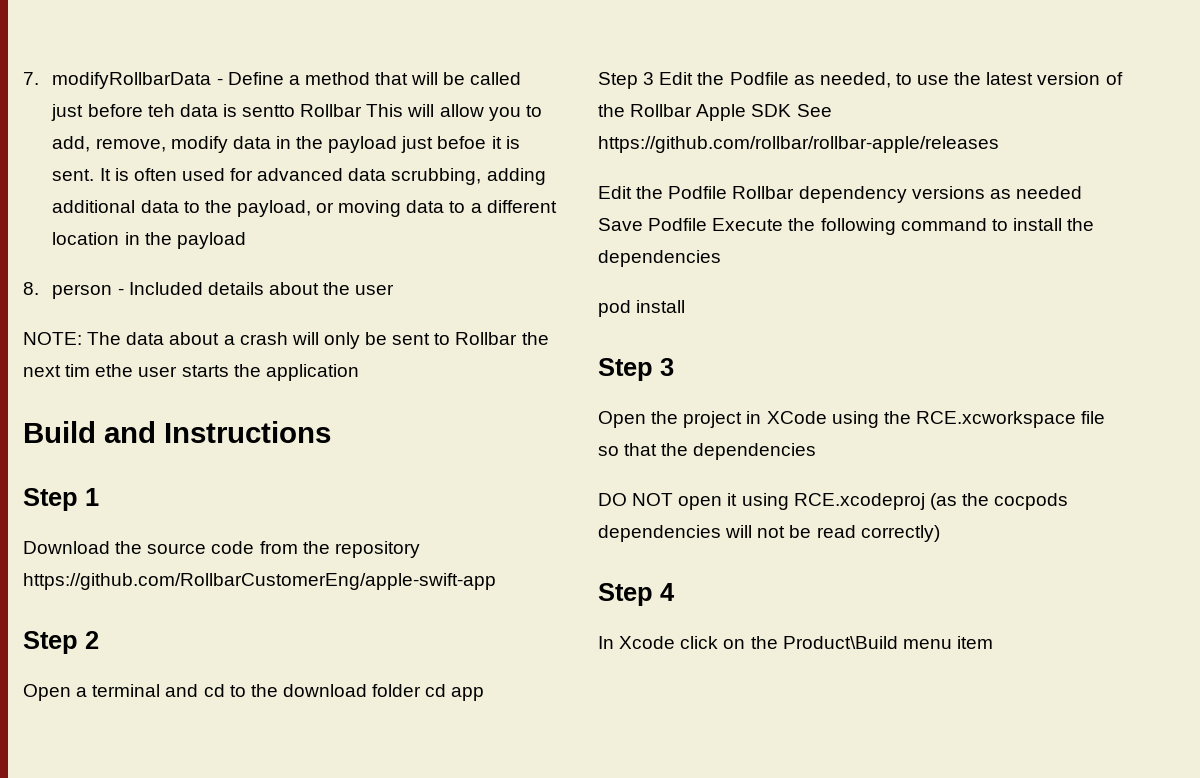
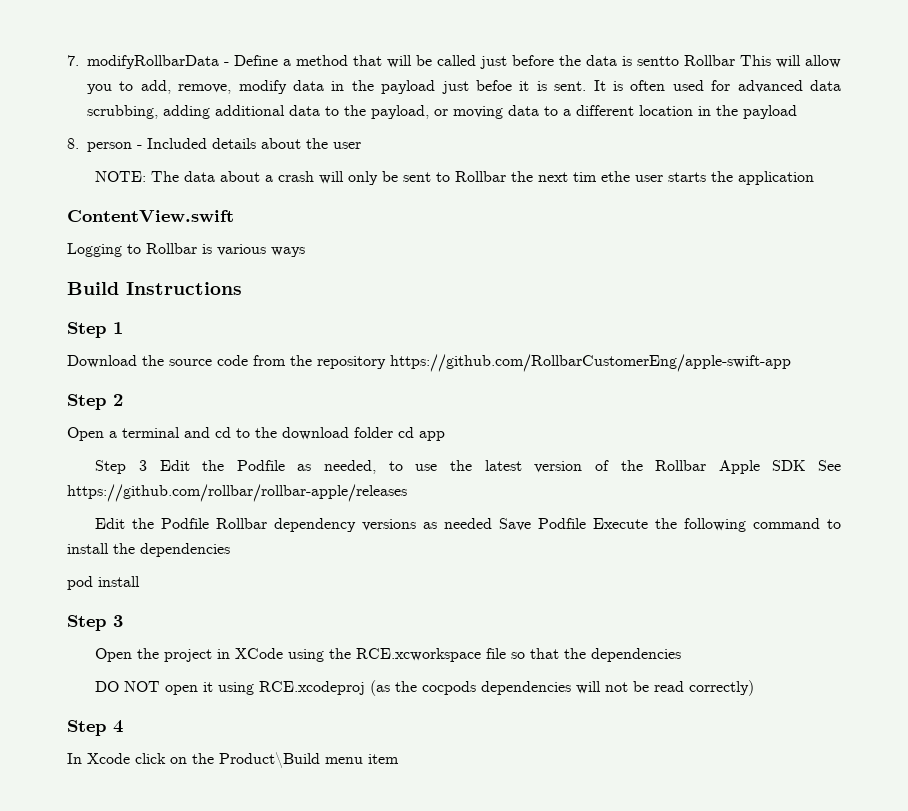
- 7. modifyRollbarData - Define a method that will be called just before teh data is sentto Rollbar This will allow you to add, remove, modify data in the payload just befoe it is sent.
+ 7. modifyRollbarData - Define a method that will be called just before the data is sentto Rollbar This will allow you to add, remove, modify data in the payload just befoe it is sent.
+ ContentView.swift
+ Logging to Rollbar is various ways
- Build and Instructions
+ Build Instructions

